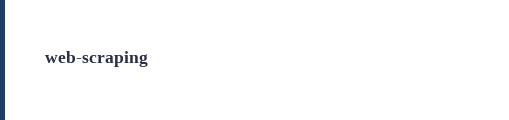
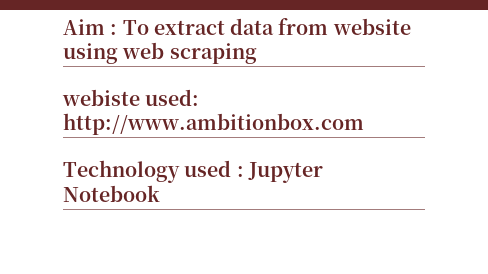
- web-scraping
+ Aim : To extract data from website using web scraping
+ webiste used: http://www.ambitionbox.com
+ Technology used : Jupyter Notebook

